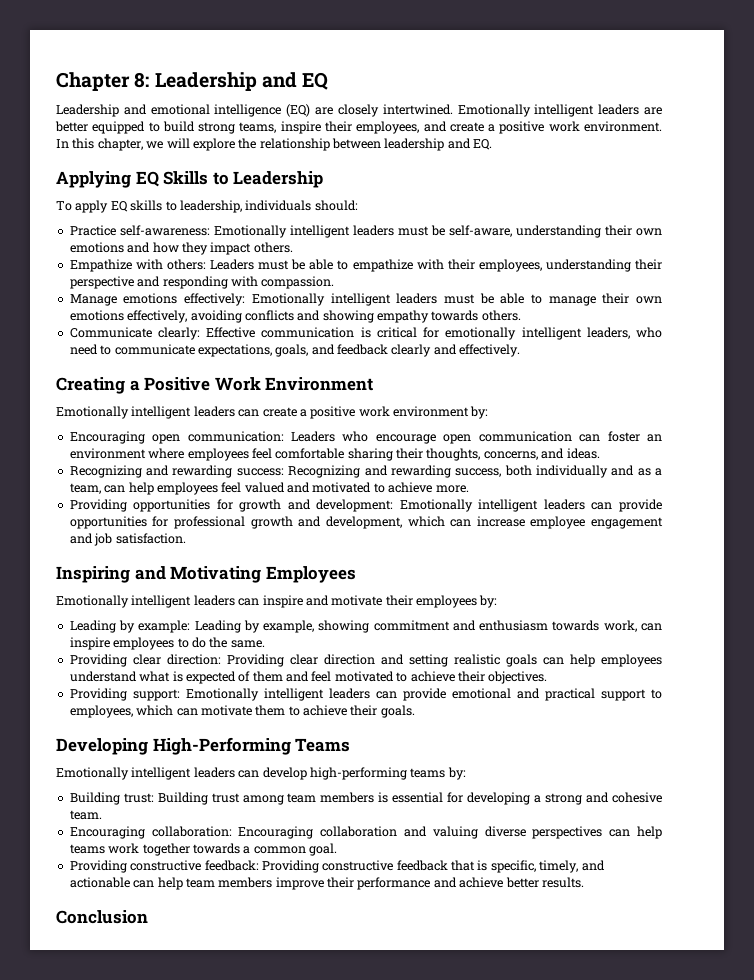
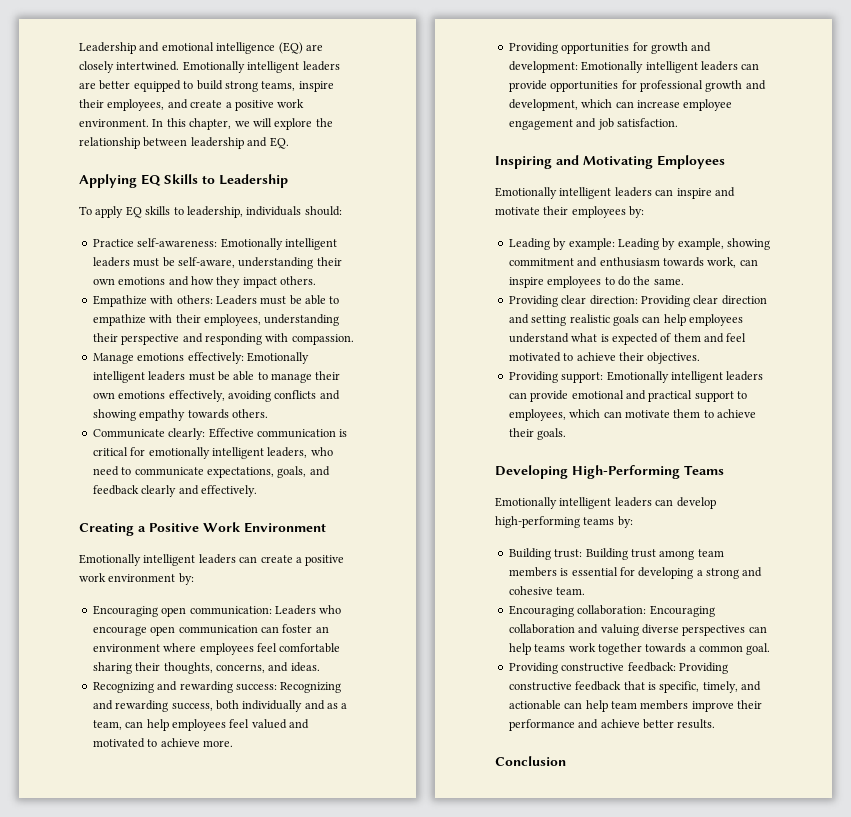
- Chapter 8: Leadership and EQ

